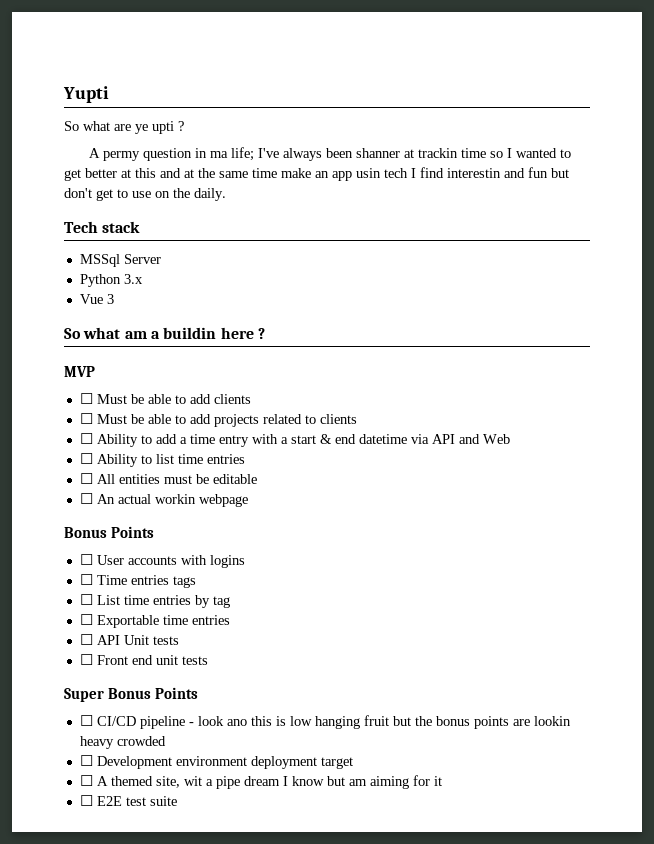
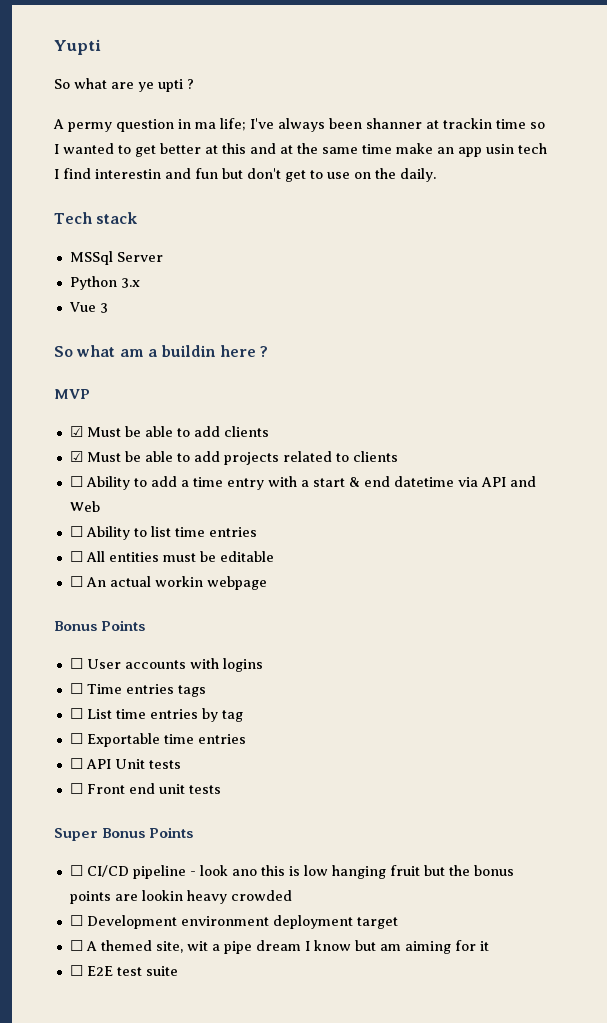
- ☐ Must be able to add clients
+ ☑ Must be able to add clients
- ☐ Must be able to add projects related to clients
+ ☑ Must be able to add projects related to clients

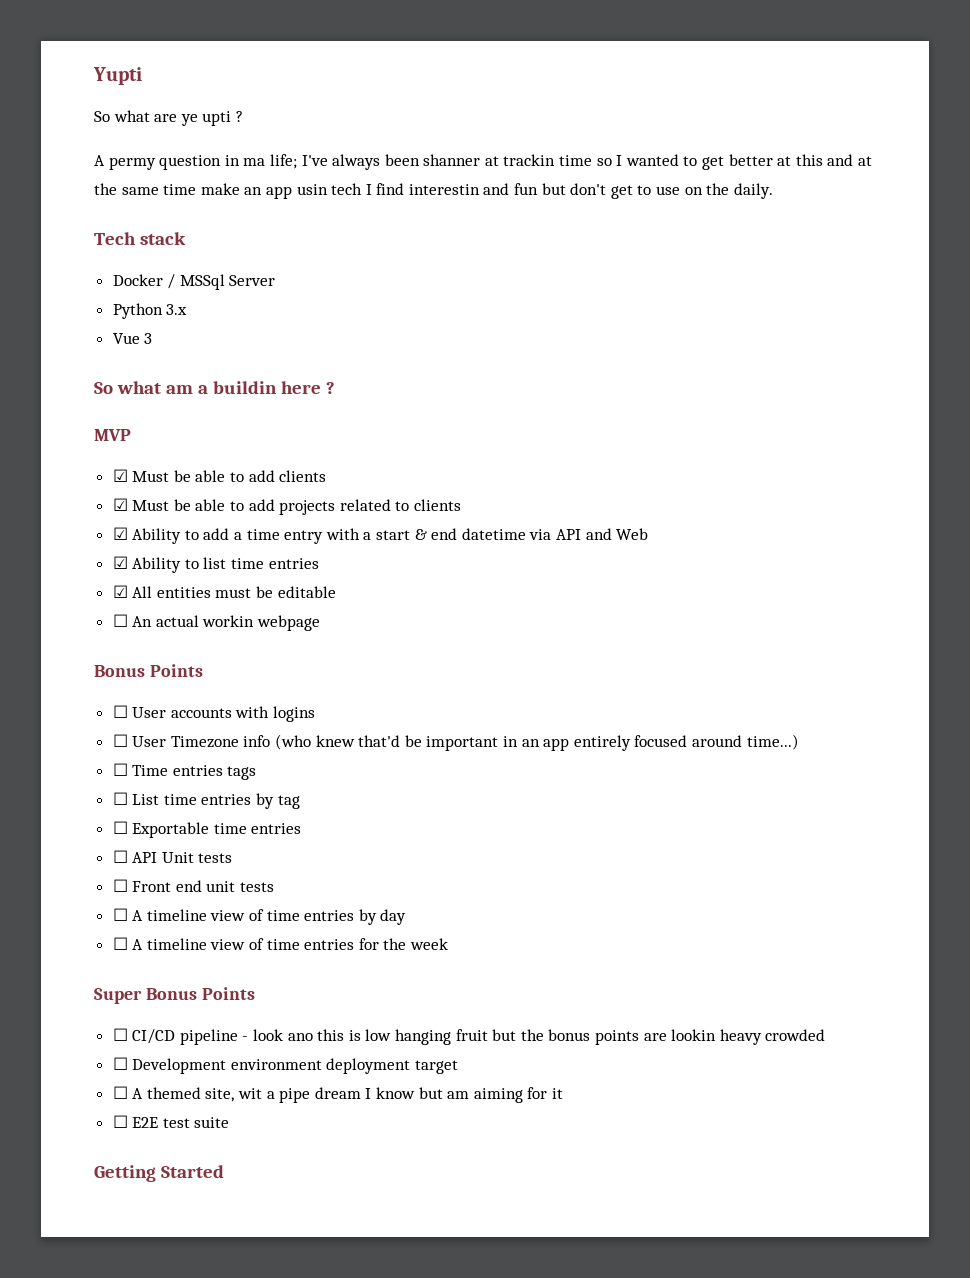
- MSSql Server
+ Docker / MSSql Server
- ☐ Ability to add a time entry with a start & end datetime via API and Web
+ ☑ Ability to add a time entry with a start & end datetime via API and Web
- ☐ Ability to list time entries
+ ☑ Ability to list time entries
- ☐ All entities must be editable
+ ☑ All entities must be editable
+ ☐ User Timezone info (who knew that'd be important in an app entirely focused around time...)
+ ☐ A timeline view of time entries by day
+ ☐ A timeline view of time entries for the week
+ Getting Started

